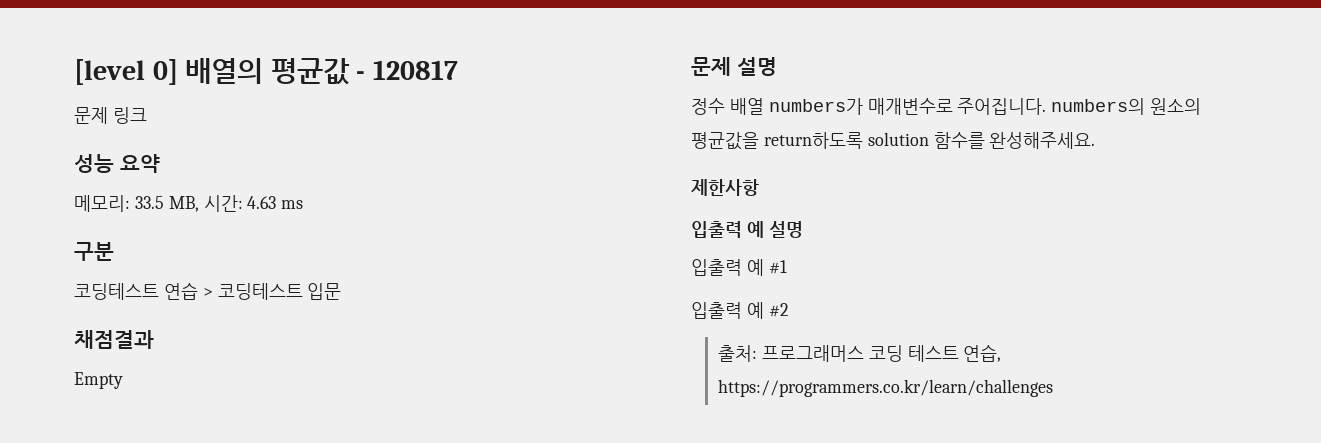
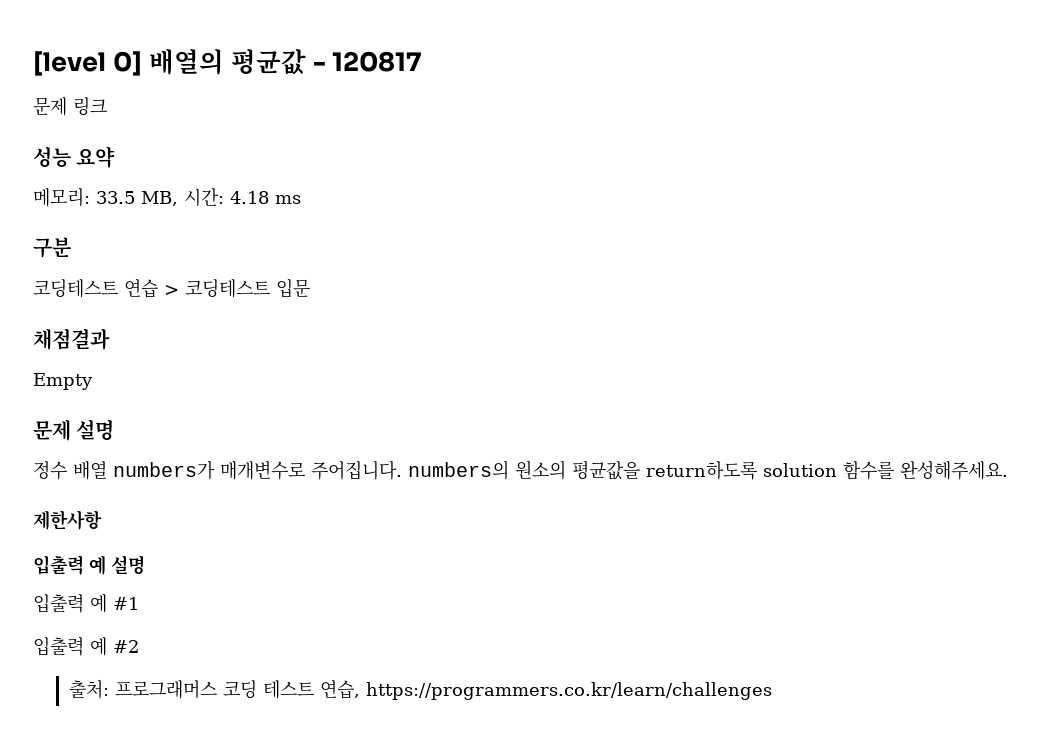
- 메모리: 33.5 MB, 시간: 4.63 ms
+ 메모리: 33.5 MB, 시간: 4.18 ms

